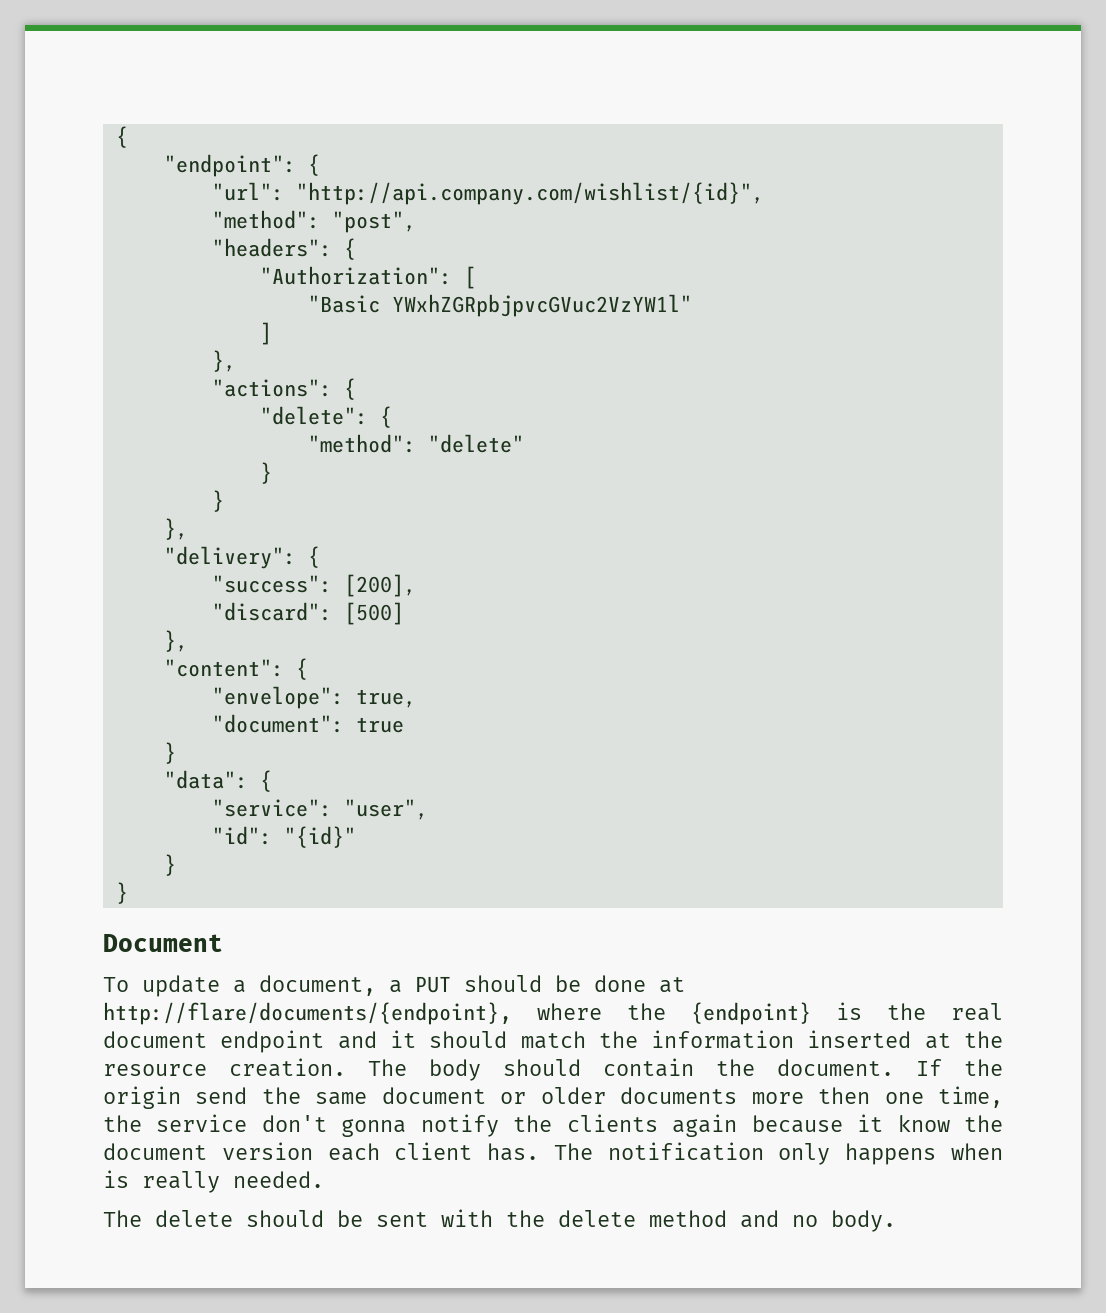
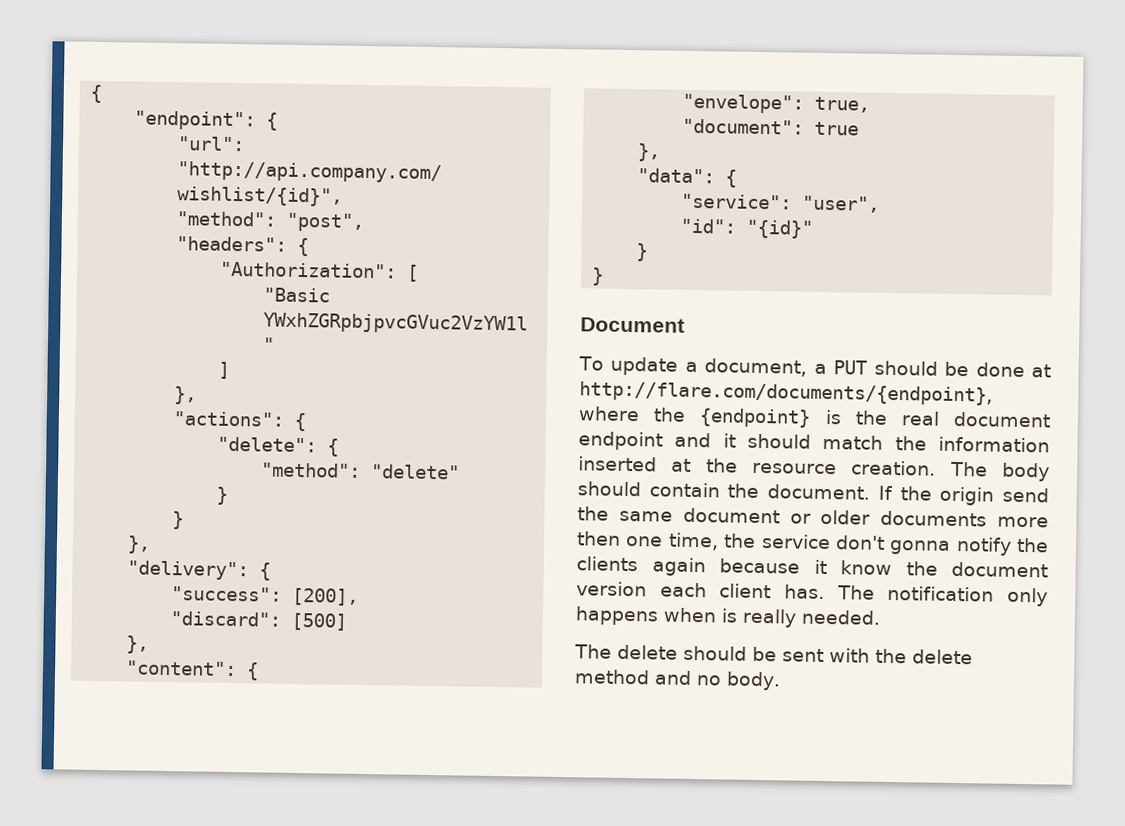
  "document": true
- }
+ },
- To update a document, a PUT should be done at http://flare/documents/{endpoint}, where the {endpoint} is the real document endpoint and it should match the information inserted at the resource creation.
+ To update a document, a PUT should be done at http://flare.com/documents/{endpoint}, where the {endpoint} is the real document endpoint and it should match the information inserted at the resource creation.

